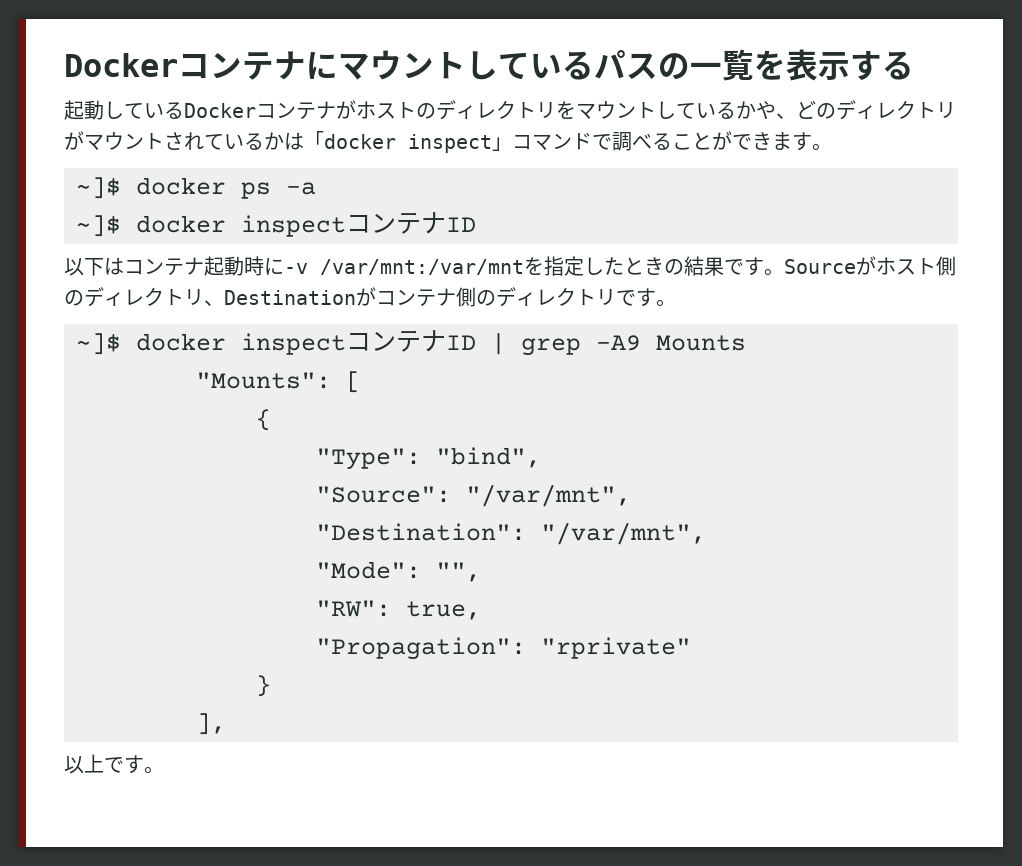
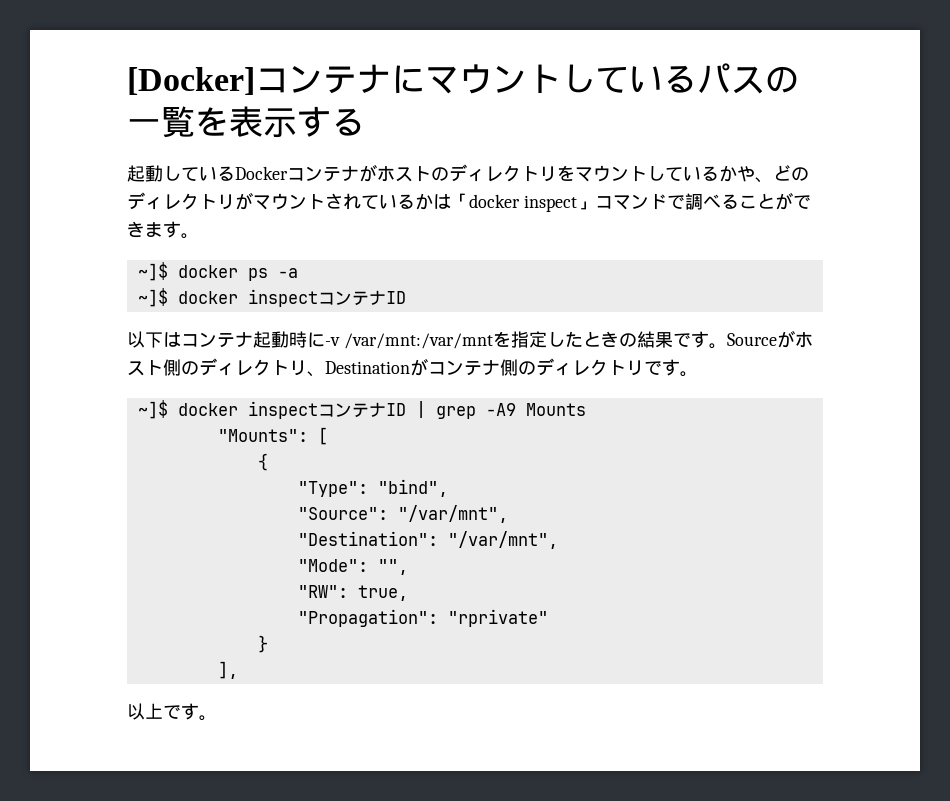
- Dockerコンテナにマウントしているパスの一覧を表示する
+ [Docker]コンテナにマウントしているパスの一覧を表示する

